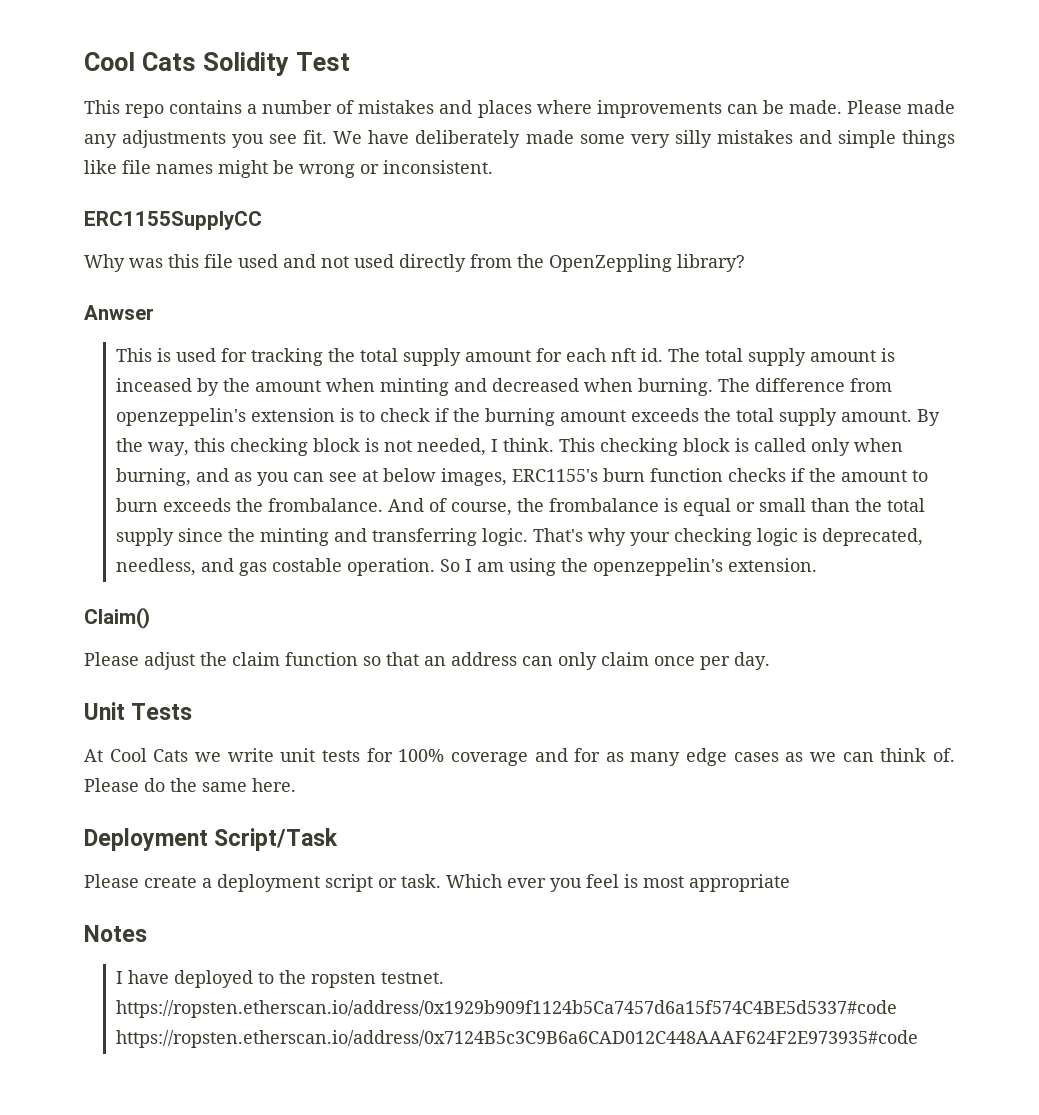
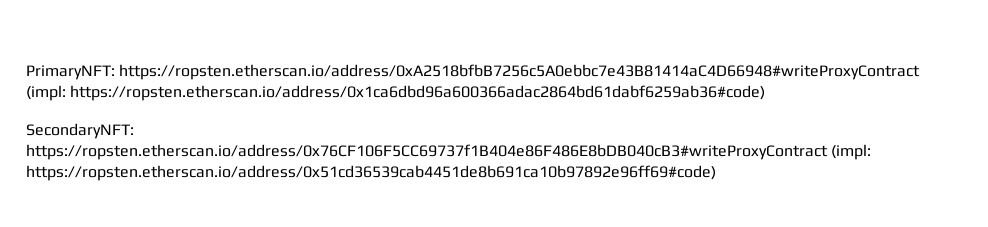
- Cool Cats Solidity Test
- This repo contains a number of mistakes and places where improvements can be made. Please made any adjustments you see fit. We have deliberately made some very silly mistakes and simple things like file names might be wrong or inconsistent.
- ERC1155SupplyCC
- Why was this file used and not used directly from the OpenZeppling library?
- Anwser
- This is used for tracking the total supply amount for each nft id. The total supply amount is inceased by the amount when minting and decreased when burning. The difference from openzeppelin's extension is to check if the burning amount exceeds the total supply amount. By the way, this checking block is not needed, I think. This checking block is called only when burning, and as you can see at below images, ERC1155's burn function checks if the amount to burn exceeds the frombalance. And of course, the frombalance is equal or small than the total supply since the minting and transferring logic. That's why your checking logic is deprecated, needless, and gas costable operation. So I am using the openzeppelin's extension.
- Claim()
- Please adjust the claim function so that an address can only claim once per day.
- Unit Tests
- At Cool Cats we write unit tests for 100% coverage and for as many edge cases as we can think of. Please do the same here.
- Deployment Script/Task
- Please create a deployment script or task. Which ever you feel is most appropriate
- Notes
- I have deployed to the ropsten testnet. https://ropsten.etherscan.io/address/0x1929b909f1124b5Ca7457d6a15f574C4BE5d5337#code https://ropsten.etherscan.io/address/0x7124B5c3C9B6a6CAD012C448AAAF624F2E973935#code
+ PrimaryNFT: https://ropsten.etherscan.io/address/0xA2518bfbB7256c5A0ebbc7e43B81414aC4D66948#writeProxyContract (impl: https://ropsten.etherscan.io/address/0x1ca6dbd96a600366adac2864bd61dabf6259ab36#code)
+ SecondaryNFT: https://ropsten.etherscan.io/address/0x76CF106F5CC69737f1B404e86F486E8bDB040cB3#writeProxyContract (impl: https://ropsten.etherscan.io/address/0x51cd36539cab4451de8b691ca10b97892e96ff69#code)

